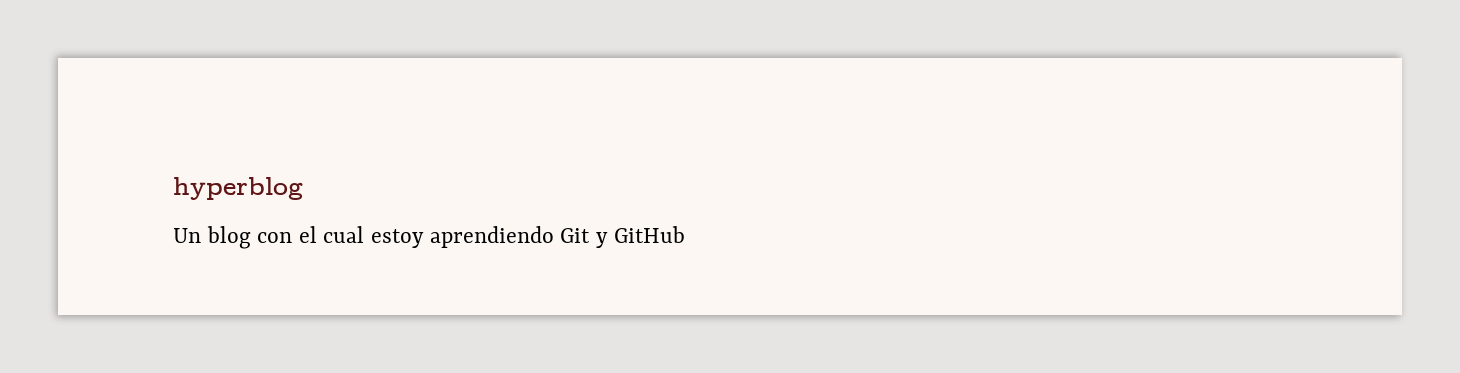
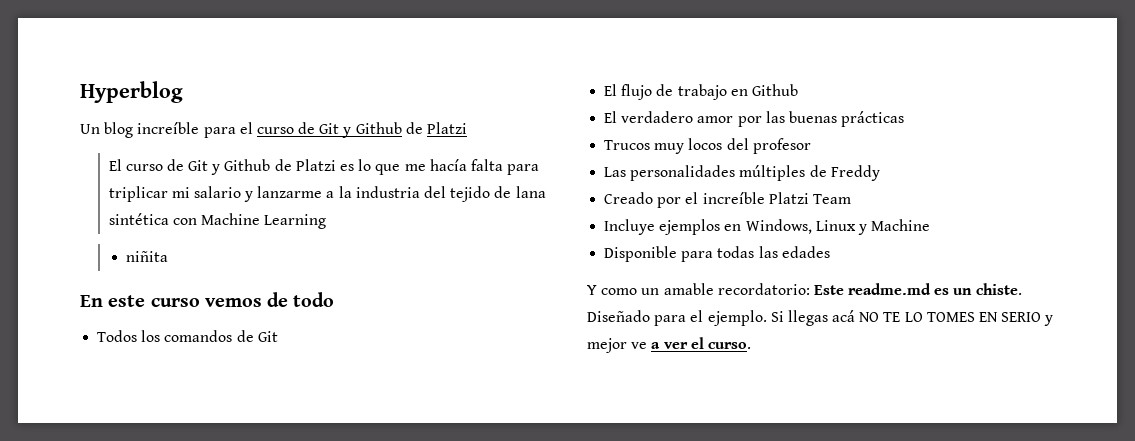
- hyperblog
+ Hyperblog
- Un blog con el cual estoy aprendiendo Git y GitHub
+ Un blog increíble para el curso de Git y Github de Platzi
+ El curso de Git y Github de Platzi es lo que me hacía falta para triplicar mi salario y lanzarme a la industria del tejido de lana sintética con Machine Learning
+ niñita
+ En este curso vemos de todo
+ Todos los comandos de Git
+ El flujo de trabajo en Github
+ El verdadero amor por las buenas prácticas
+ Trucos muy locos del profesor
+ Las personalidades múltiples de Freddy
+ Creado por el increíble Platzi Team
+ Incluye ejemplos en Windows, Linux y Machine
+ Disponible para todas las edades
+ Y como un amable recordatorio: Este readme.md es un chiste. Diseñado para el ejemplo. Si llegas acá NO TE LO TOMES EN SERIO y mejor ve a ver el curso.

